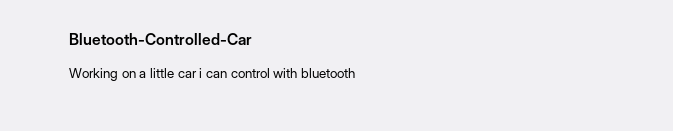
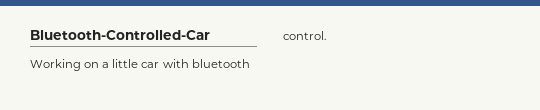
- Working on a little car i can control with bluetooth
+ Working on a little car with bluetooth control.

